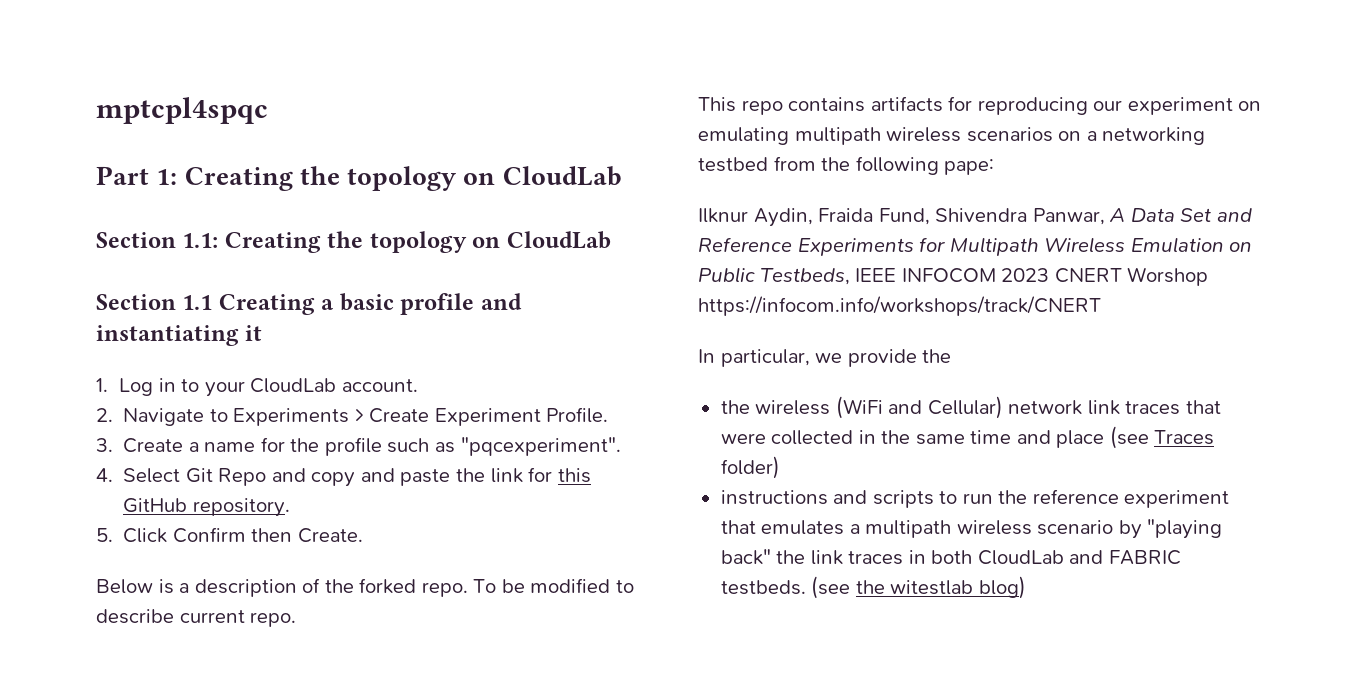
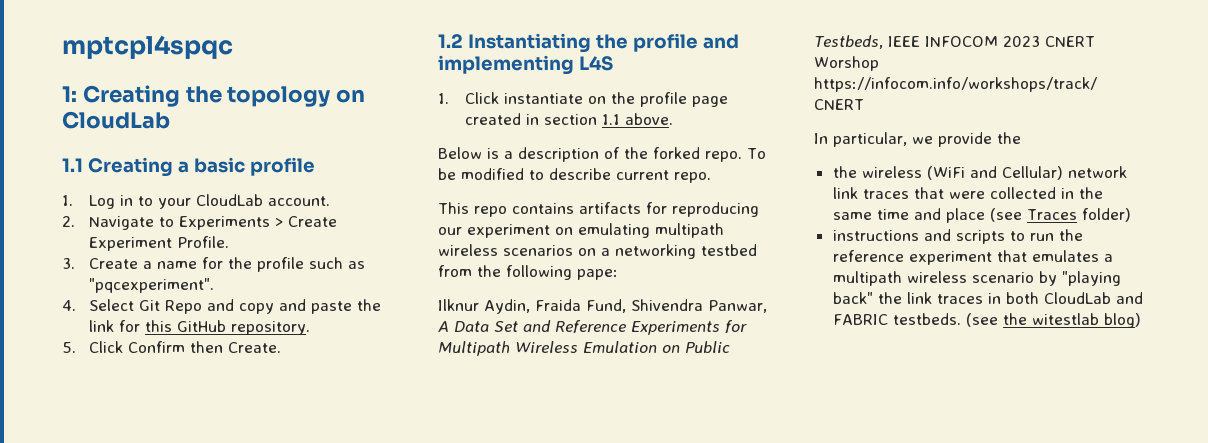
- Part 1: Creating the topology on CloudLab
+ 1: Creating the topology on CloudLab
- Section 1.1: Creating the topology on CloudLab
- Section 1.1 Creating a basic profile and instantiating it
+ 1.1 Creating a basic profile
+ 1.2 Instantiating the profile and implementing L4S
+ 1. Click instantiate on the profile page created in section 1.1 above.

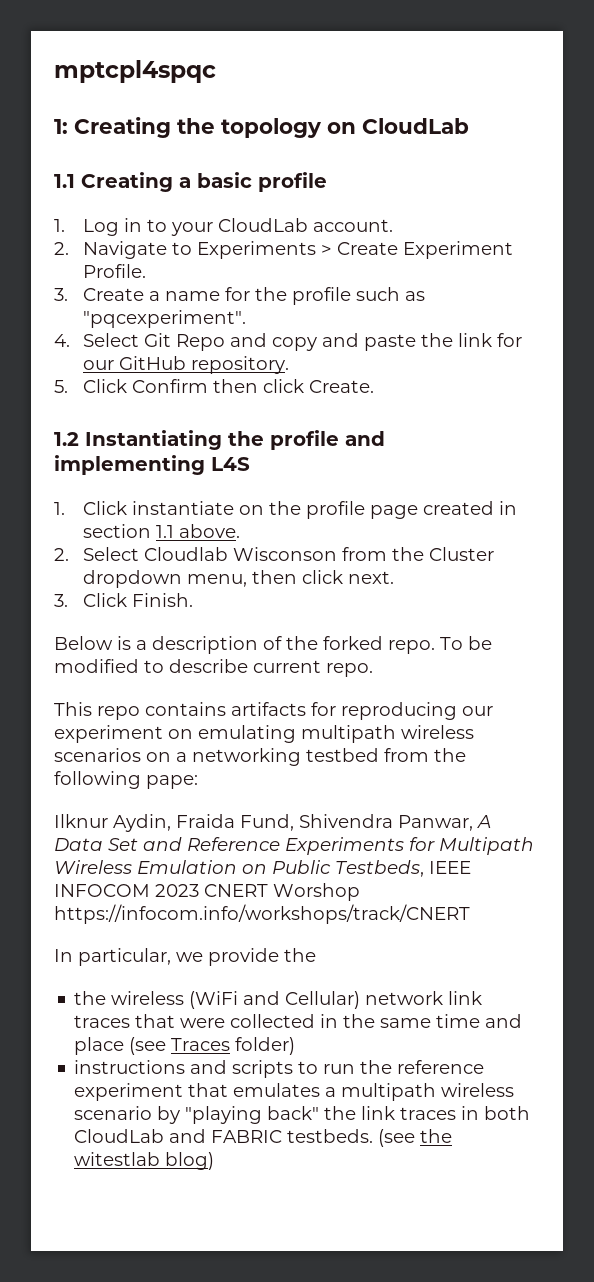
- 4. Select Git Repo and copy and paste the link for this GitHub repository.
+ 4. Select Git Repo and copy and paste the link for our GitHub repository.
- 5. Click Confirm then Create.
+ 5. Click Confirm then click Create.
+ 2. Select Cloudlab Wisconson from the Cluster dropdown menu, then click next.
+ 3. Click Finish.

